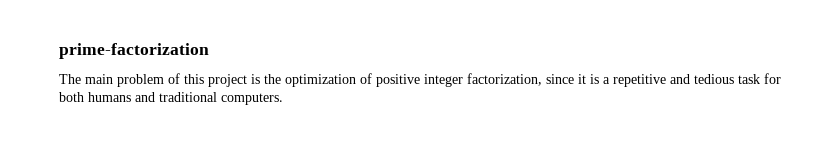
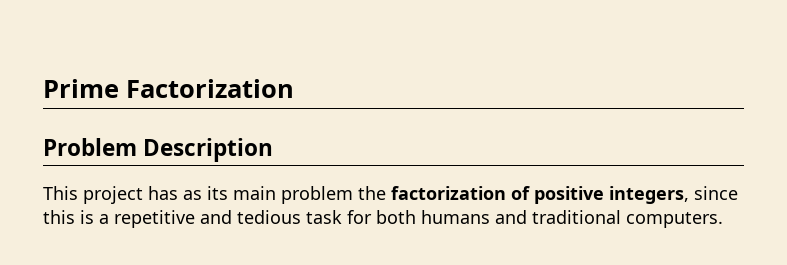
- prime-factorization
- The main problem of this project is the optimization of positive integer factorization, since it is a repetitive and tedious task for both humans and traditional computers.
+ Prime Factorization
+ Problem Description
+ This project has as its main problem the factorization of positive integers, since this is a repetitive and tedious task for both humans and traditional computers.

